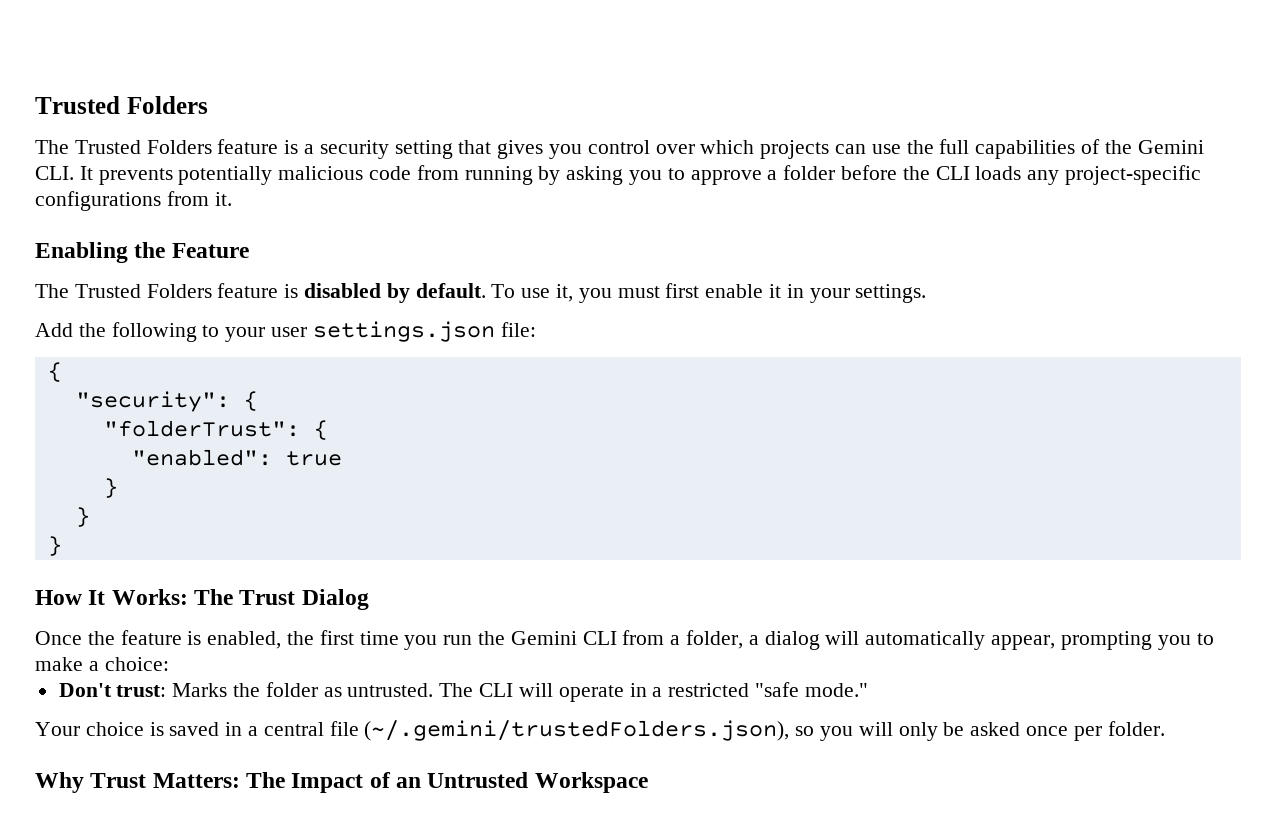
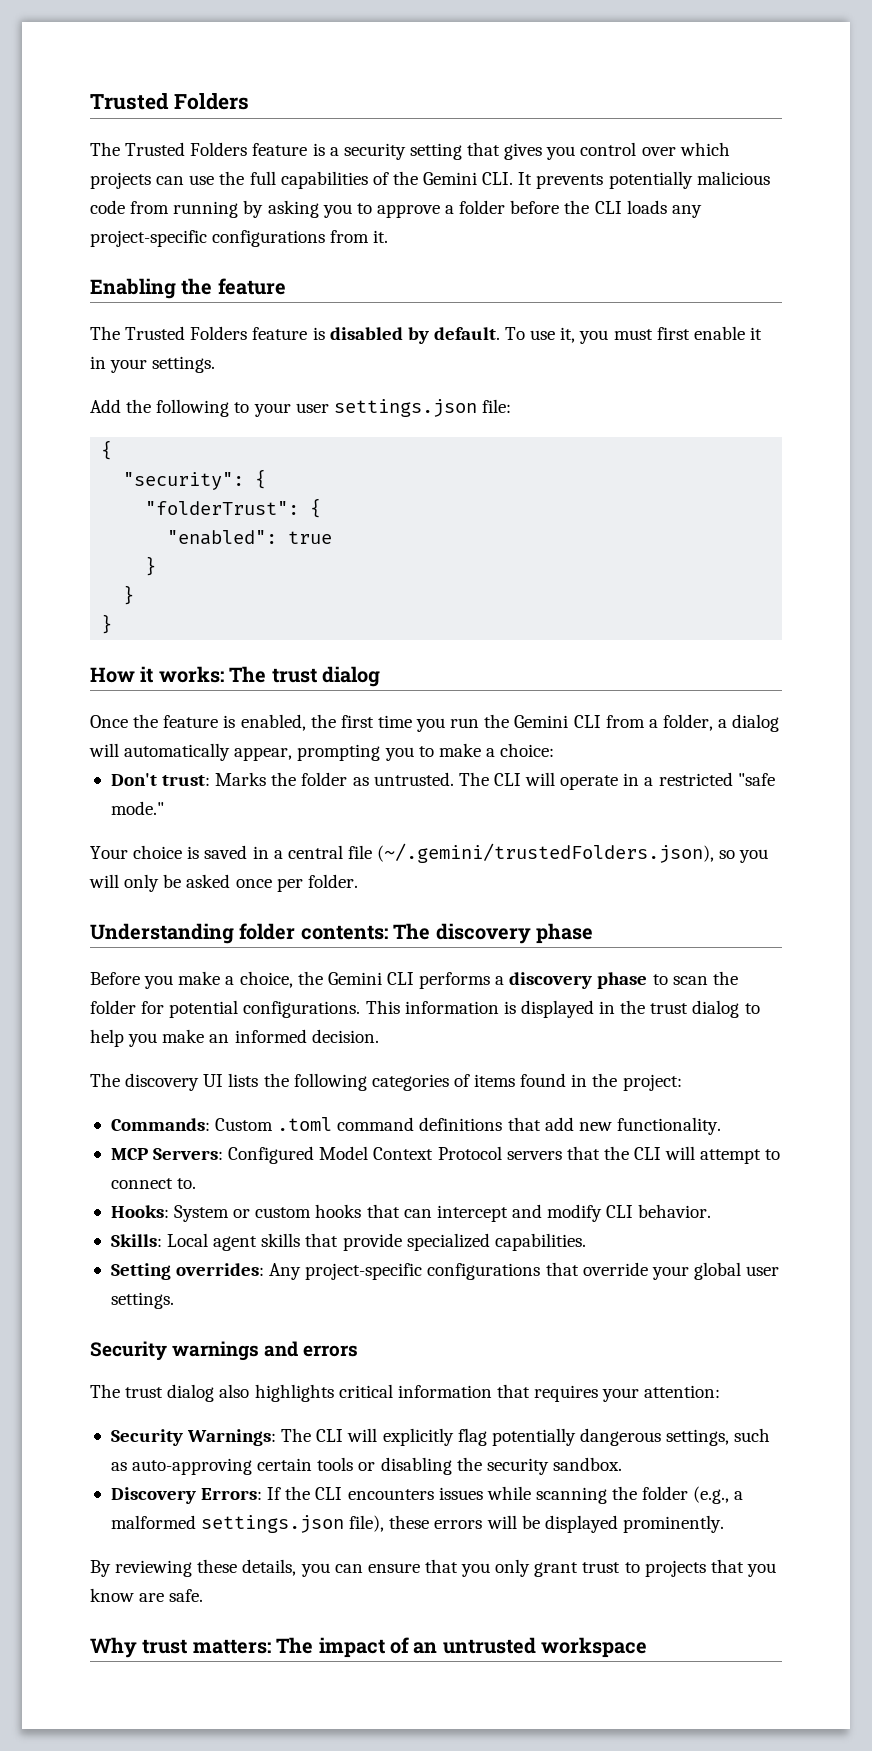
- Enabling the Feature
+ Enabling the feature
- How It Works: The Trust Dialog
+ How it works: The trust dialog
- Why Trust Matters: The Impact of an Untrusted Workspace
+ Understanding folder contents: The discovery phase
+ Before you make a choice, the Gemini CLI performs a discovery phase to scan the folder for potential configurations. This information is displayed in the trust dialog to help you make an informed decision.
+ The discovery UI lists the following categories of items found in the project:
+ Commands: Custom .toml command definitions that add new functionality.
+ MCP Servers: Configured Model Context Protocol servers that the CLI will attempt to connect to.
+ Hooks: System or custom hooks that can intercept and modify CLI behavior.
+ Skills: Local agent skills that provide specialized capabilities.
+ Setting overrides: Any project-specific configurations that override your global user settings.
+ Security warnings and errors
+ The trust dialog also highlights critical information that requires your attention:
+ Security Warnings: The CLI will explicitly flag potentially dangerous settings, such as auto-approving certain tools or disabling the security sandbox.
+ Discovery Errors: If the CLI encounters issues while scanning the folder (e.g., a malformed settings.json file), these errors will be displayed prominently.
+ By reviewing these details, you can ensure that you only grant trust to projects that you know are safe.
+ Why trust matters: The impact of an untrusted workspace

